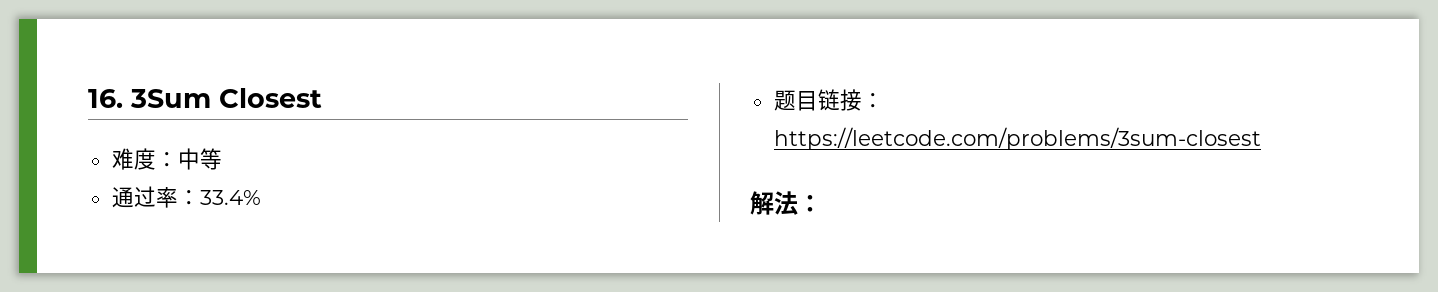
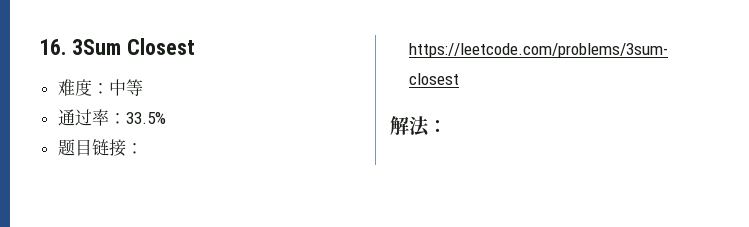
- 通过率：33.4%
+ 通过率：33.5%

